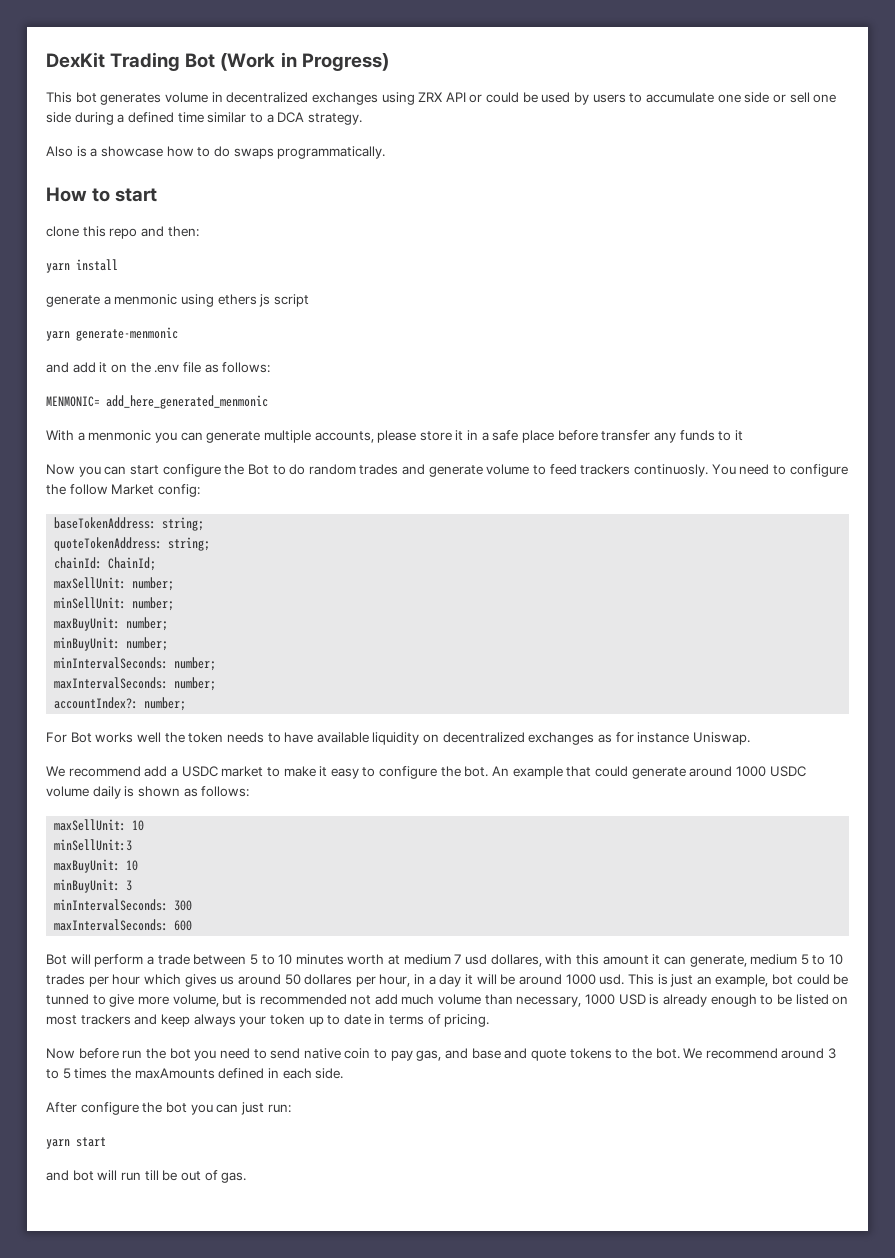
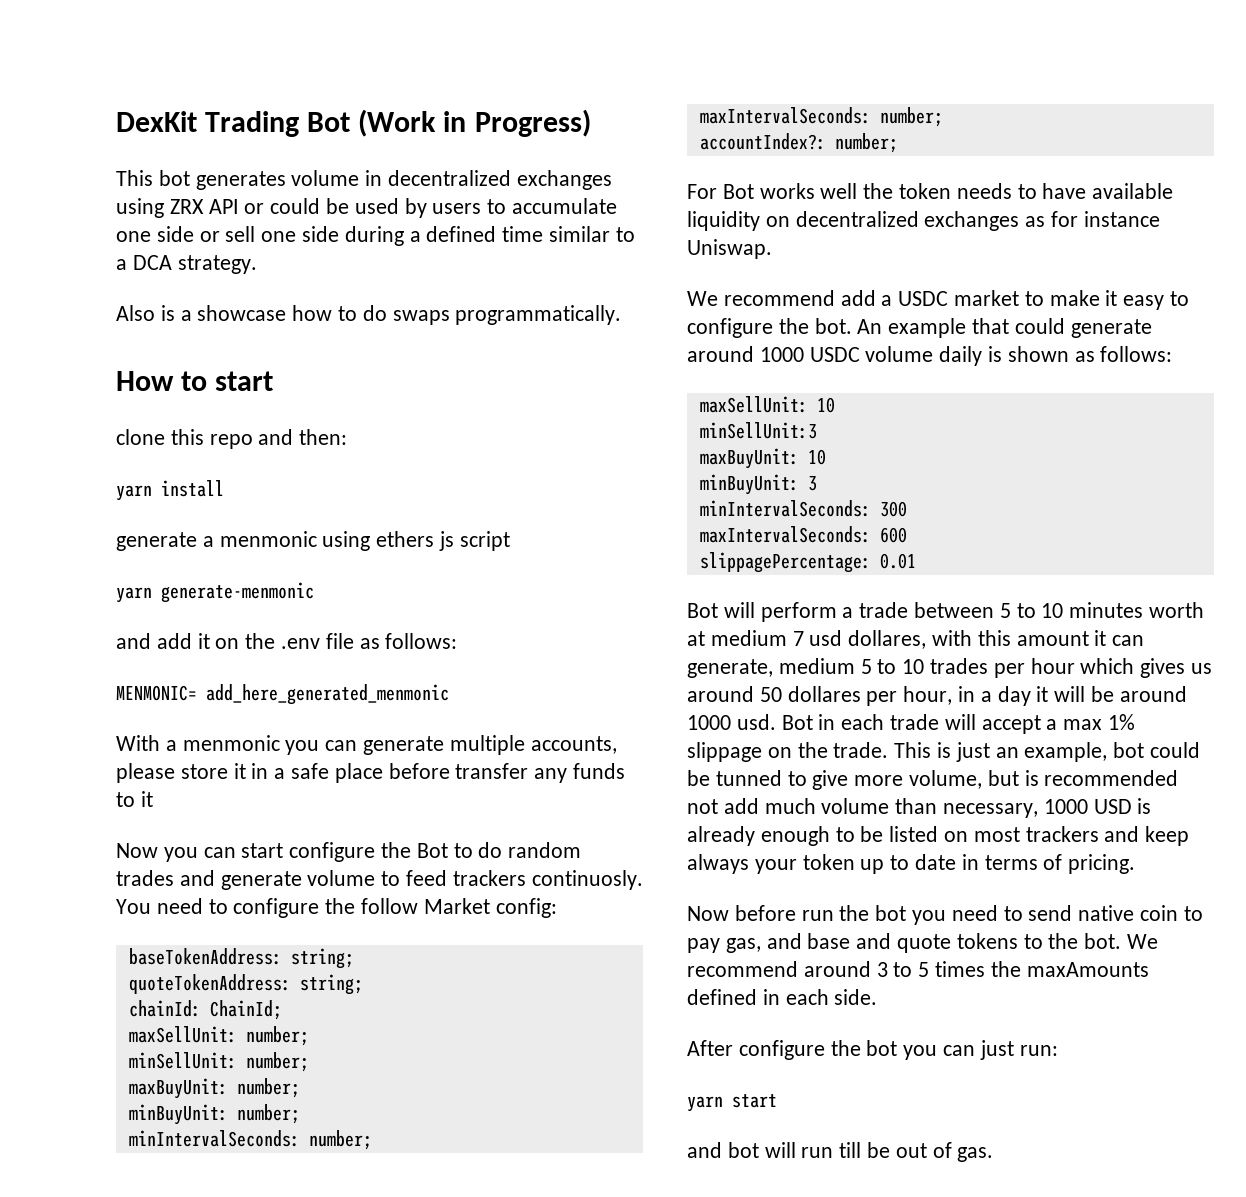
+ slippagePercentage: 0.01
+ Bot in each trade will accept a max 1% slippage on the trade.

